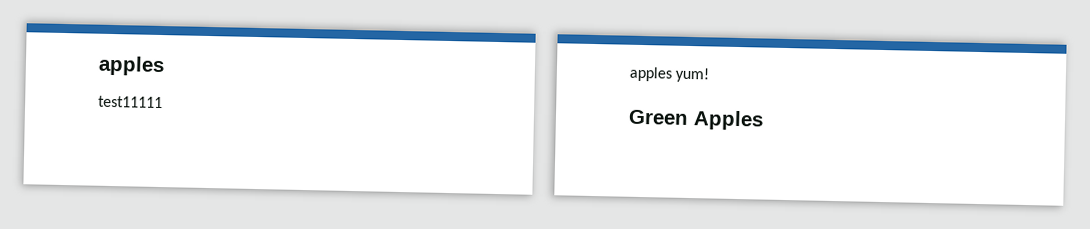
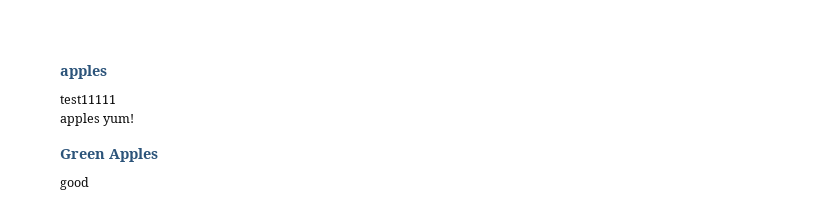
+ good

